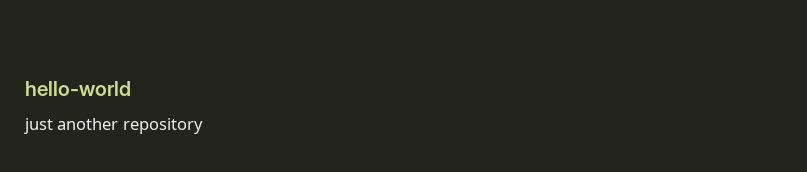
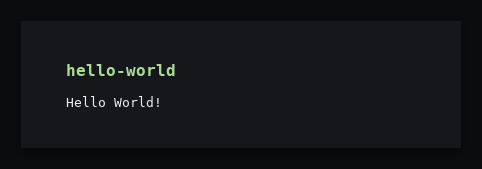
- just another repository
+ Hello World!

